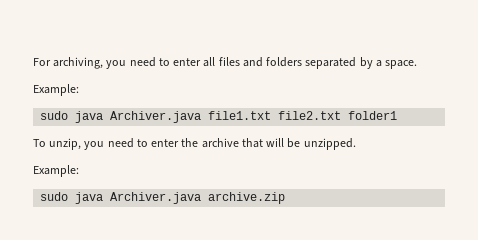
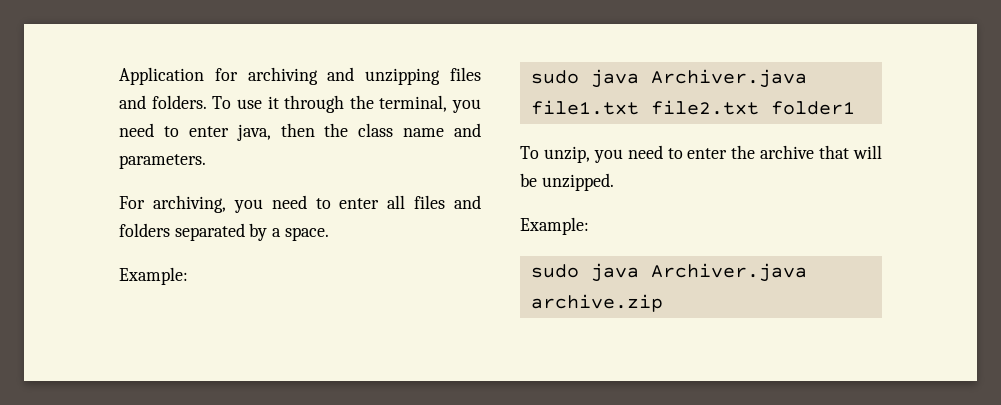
+ Application for archiving and unzipping files and folders. To use it through the terminal, you need to enter java, then the class name and parameters.

